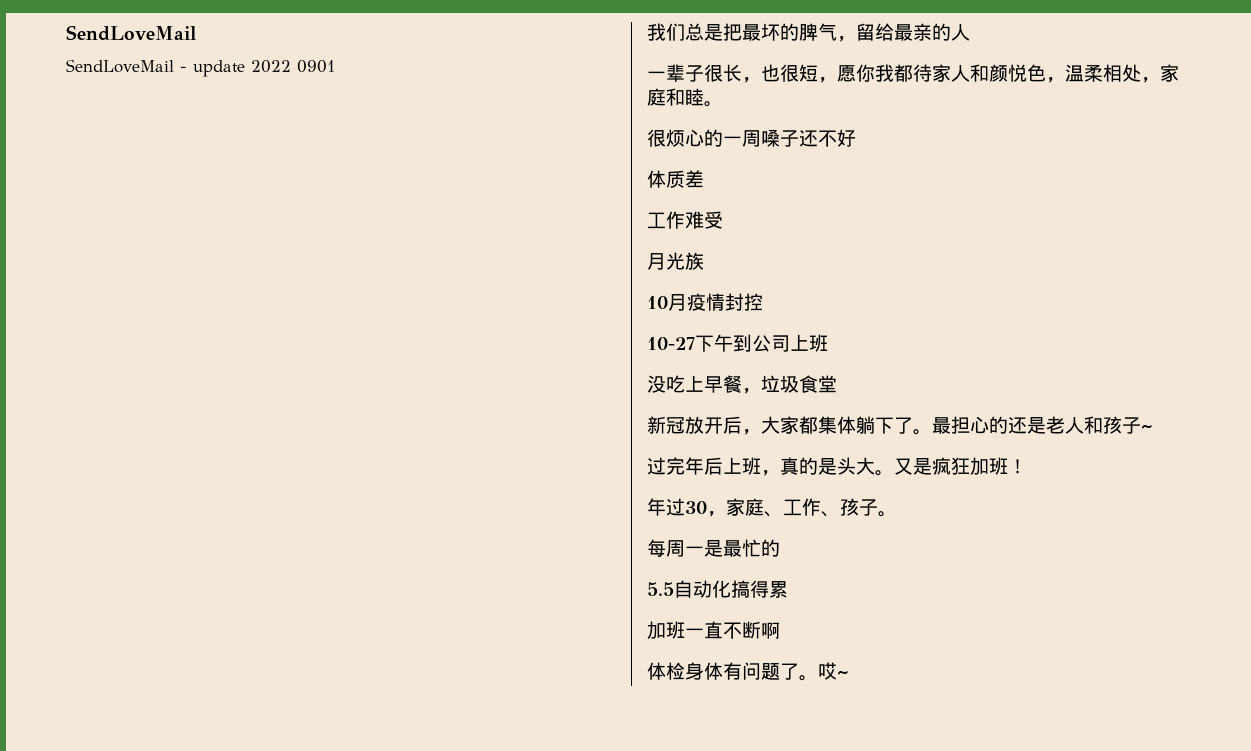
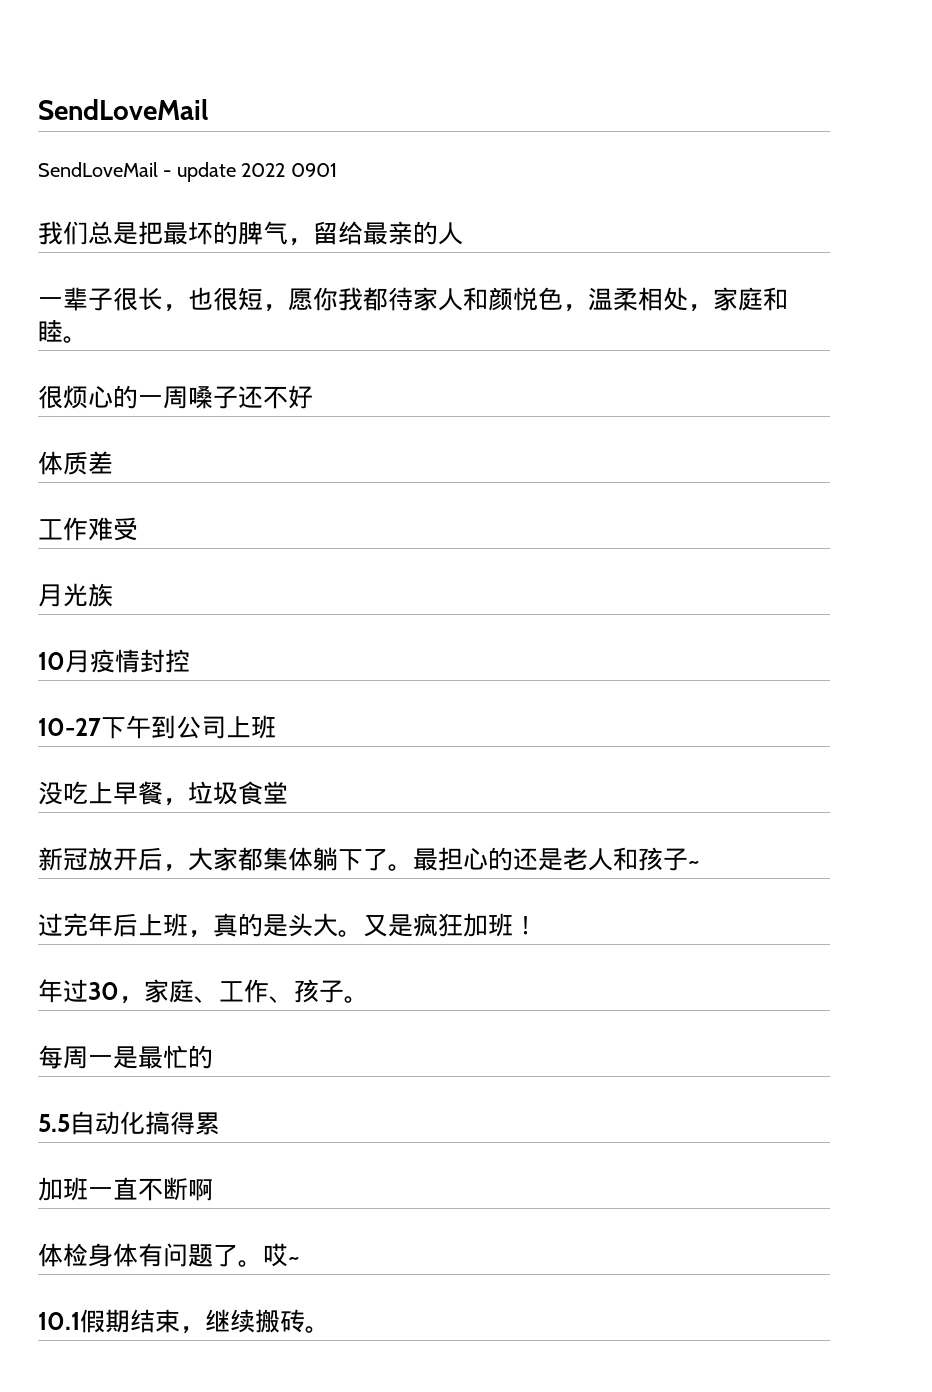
+ 10.1假期结束，继续搬砖。

